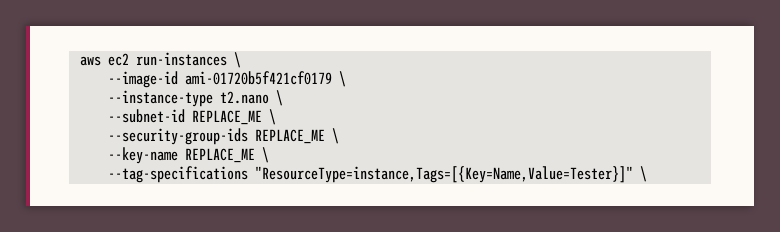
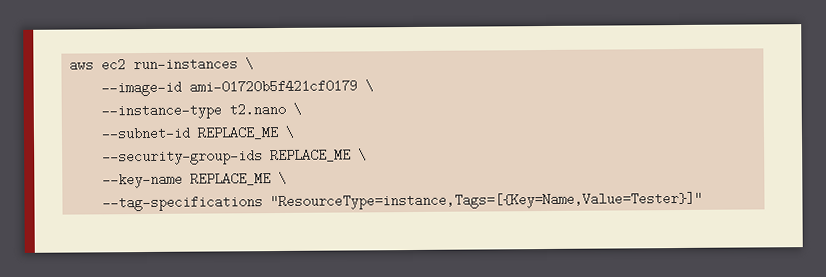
- --tag-specifications "ResourceType=instance,Tags=[{Key=Name,Value=Tester}]" \
+ --tag-specifications "ResourceType=instance,Tags=[{Key=Name,Value=Tester}]"

